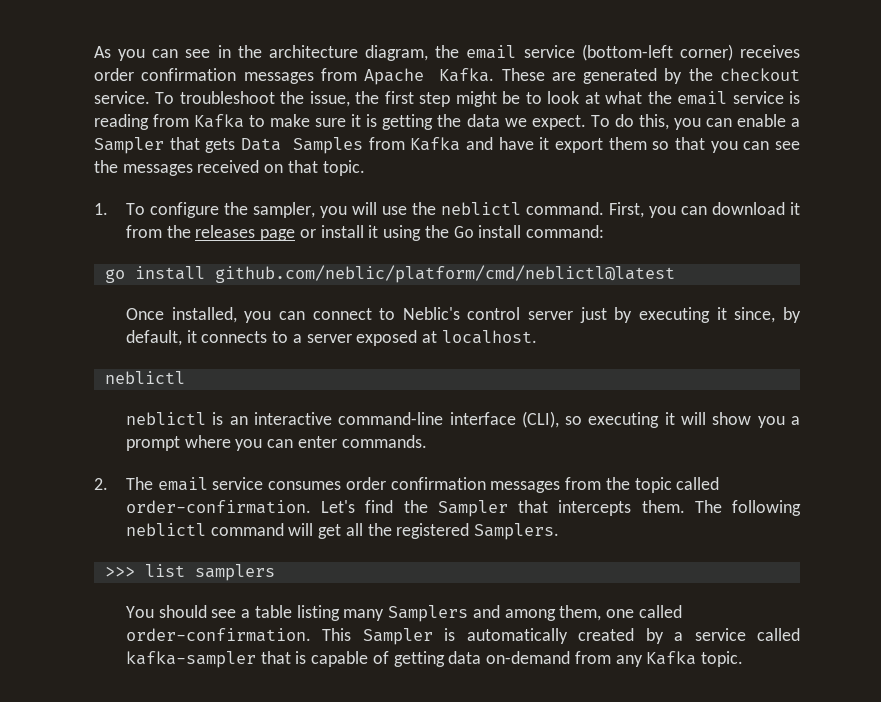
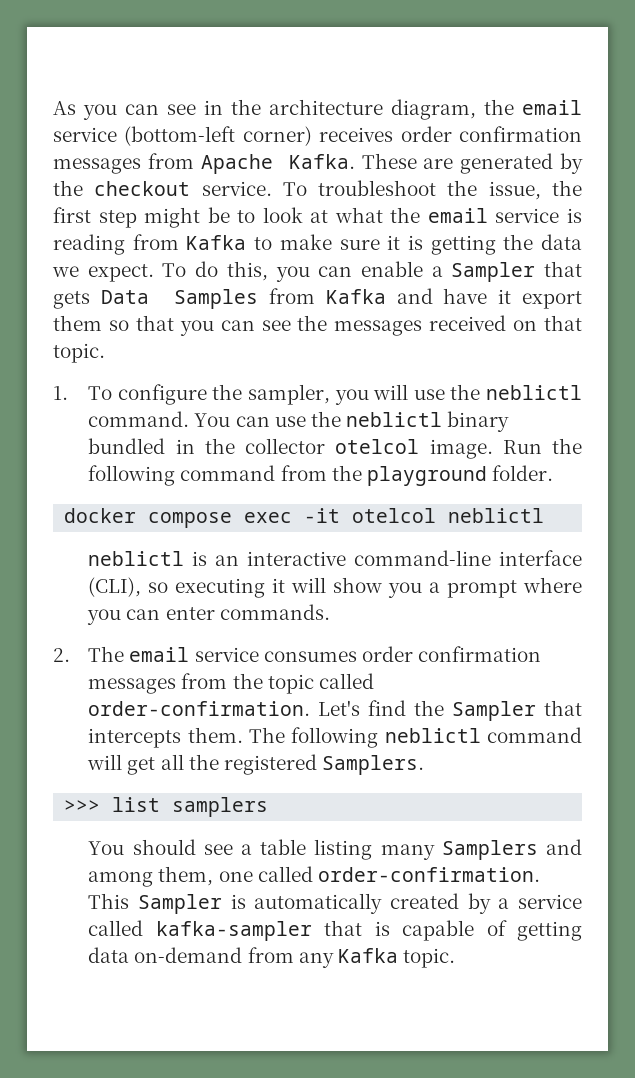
- First, you can download it from the releases page or install it using the Go install command:
- go install github.com/neblic/platform/cmd/neblictl@latest
- Once installed, you can connect to Neblic's control server just by executing it since, by default, it connects to a server exposed at localhost.
- neblictl
+ You can use the neblictl binary bundled in the collector otelcol image. Run the following command from the playground folder.
+ docker compose exec -it otelcol neblictl

